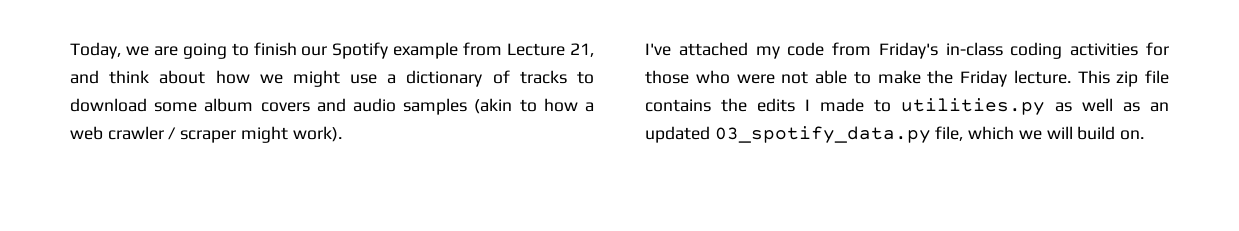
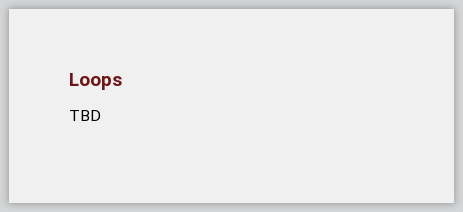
- Today, we are going to finish our Spotify example from Lecture 21, and think about how we might use a dictionary of tracks to download some album covers and audio samples (akin to how a web crawler / scraper might work).
- I've attached my code from Friday's in-class coding activities for those who were not able to make the Friday lecture. This zip file contains the edits I made to utilities.py as well as an updated 03_spotify_data.py file, which we will build on.
+ Loops
+ TBD

